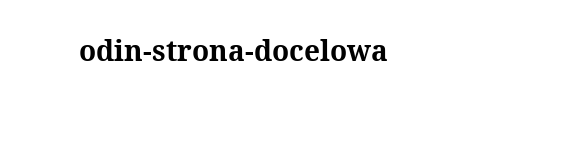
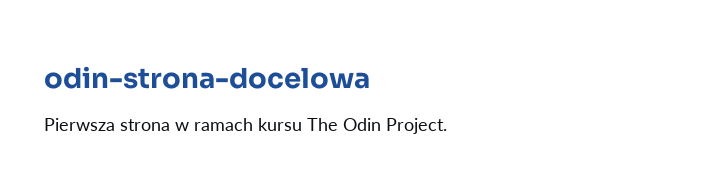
+ Pierwsza strona w ramach kursu The Odin Project.

